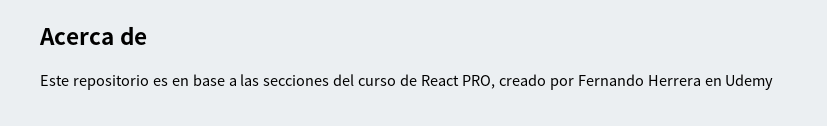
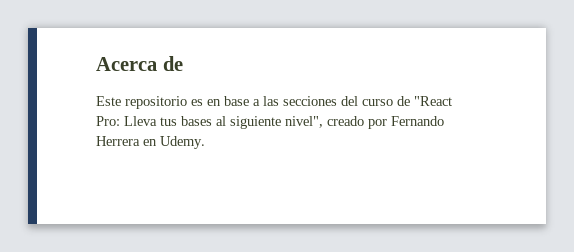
- Este repositorio es en base a las secciones del curso de React PRO, creado por Fernando Herrera en Udemy
+ Este repositorio es en base a las secciones del curso de "React Pro: Lleva tus bases al siguiente nivel", creado por Fernando Herrera en Udemy.

